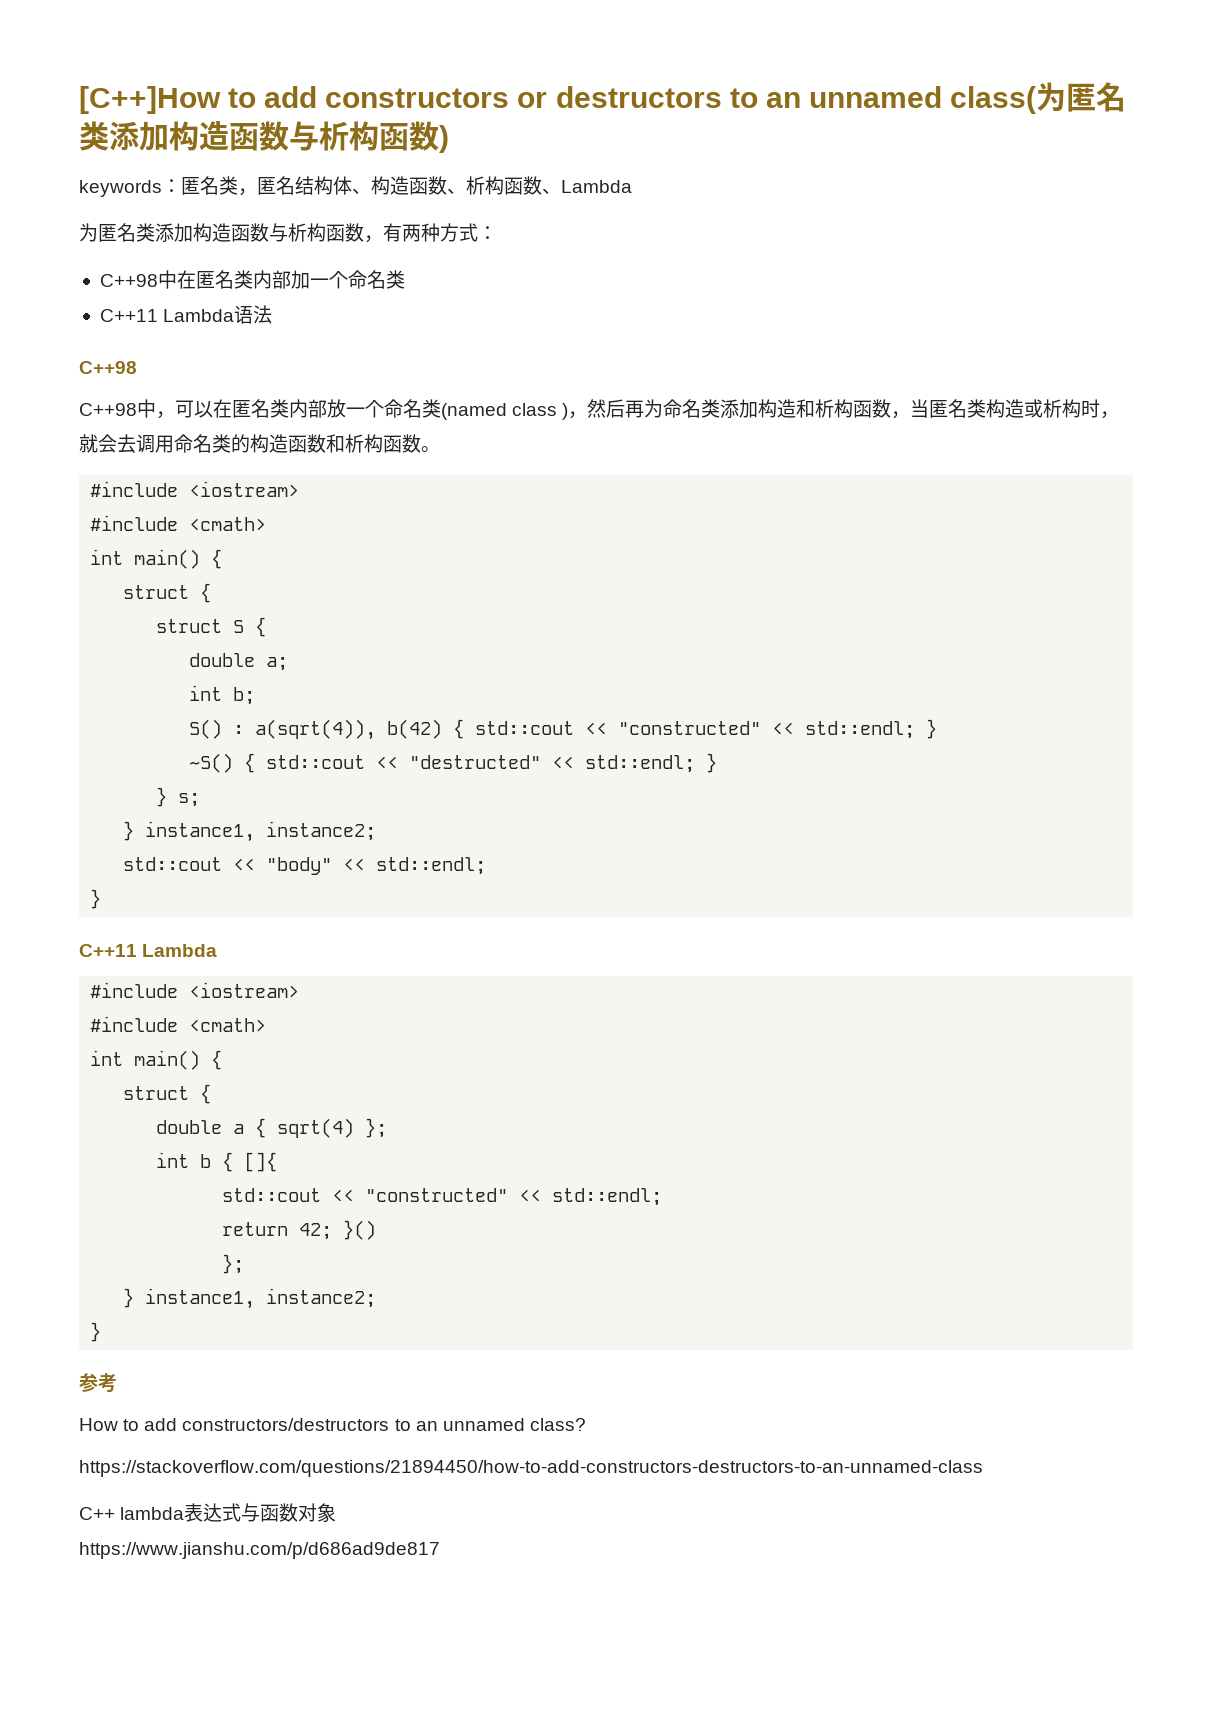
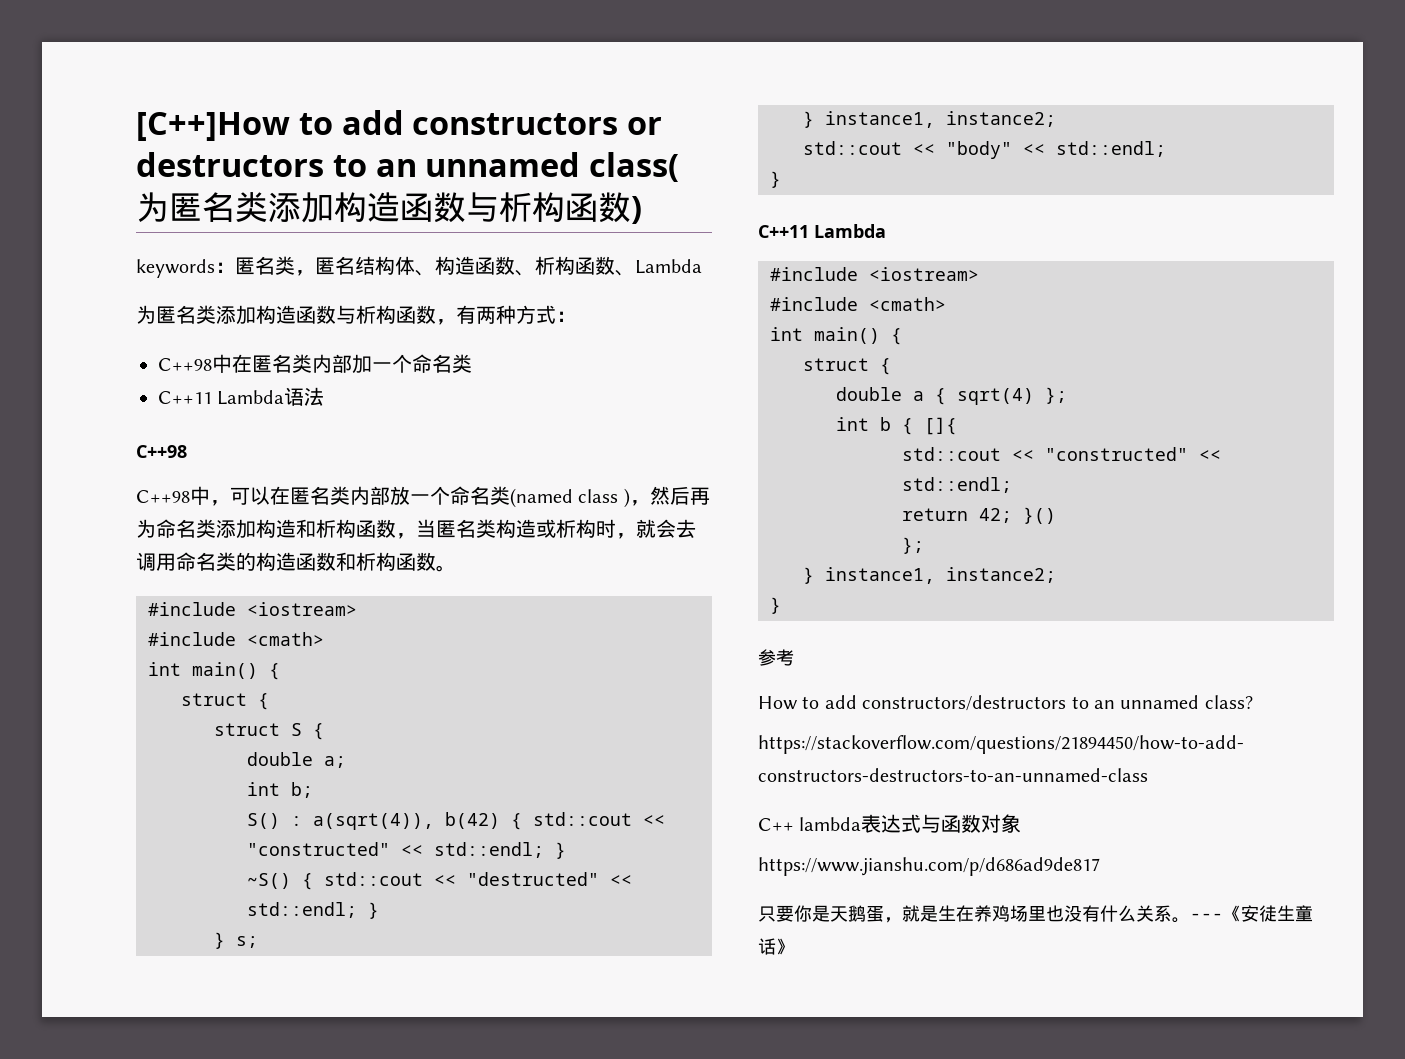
+ 只要你是天鹅蛋，就是生在养鸡场里也没有什么关系。---《安徒生童话》

